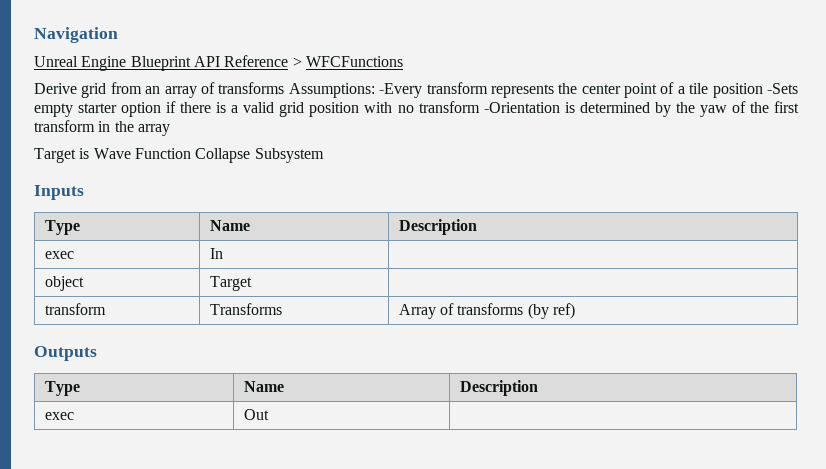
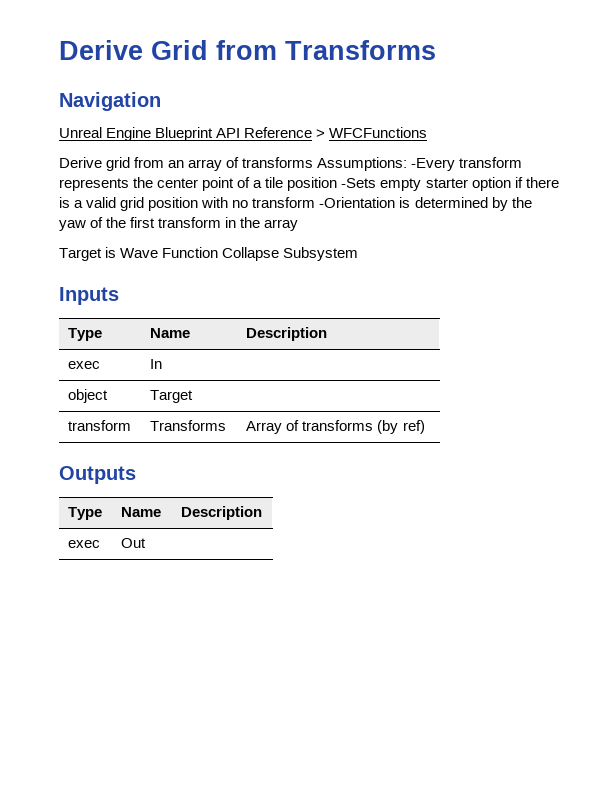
+ Derive Grid from Transforms

